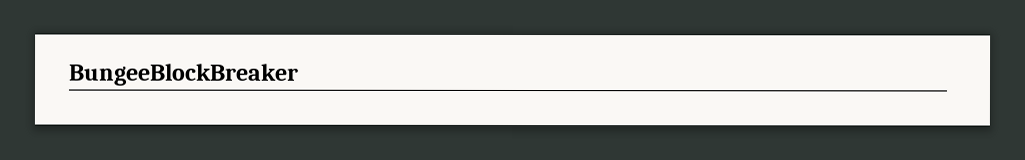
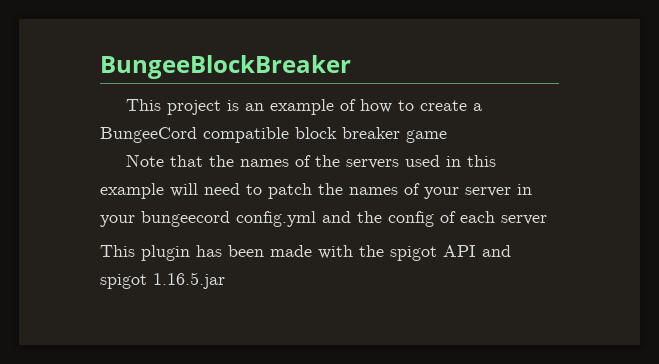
+ This project is an example of how to create a BungeeCord compatible block breaker game
+ Note that the names of the servers used in this example will need to patch the names of your server in your bungeecord config.yml and the config of each server
+ This plugin has been made with the spigot API and spigot 1.16.5.jar

